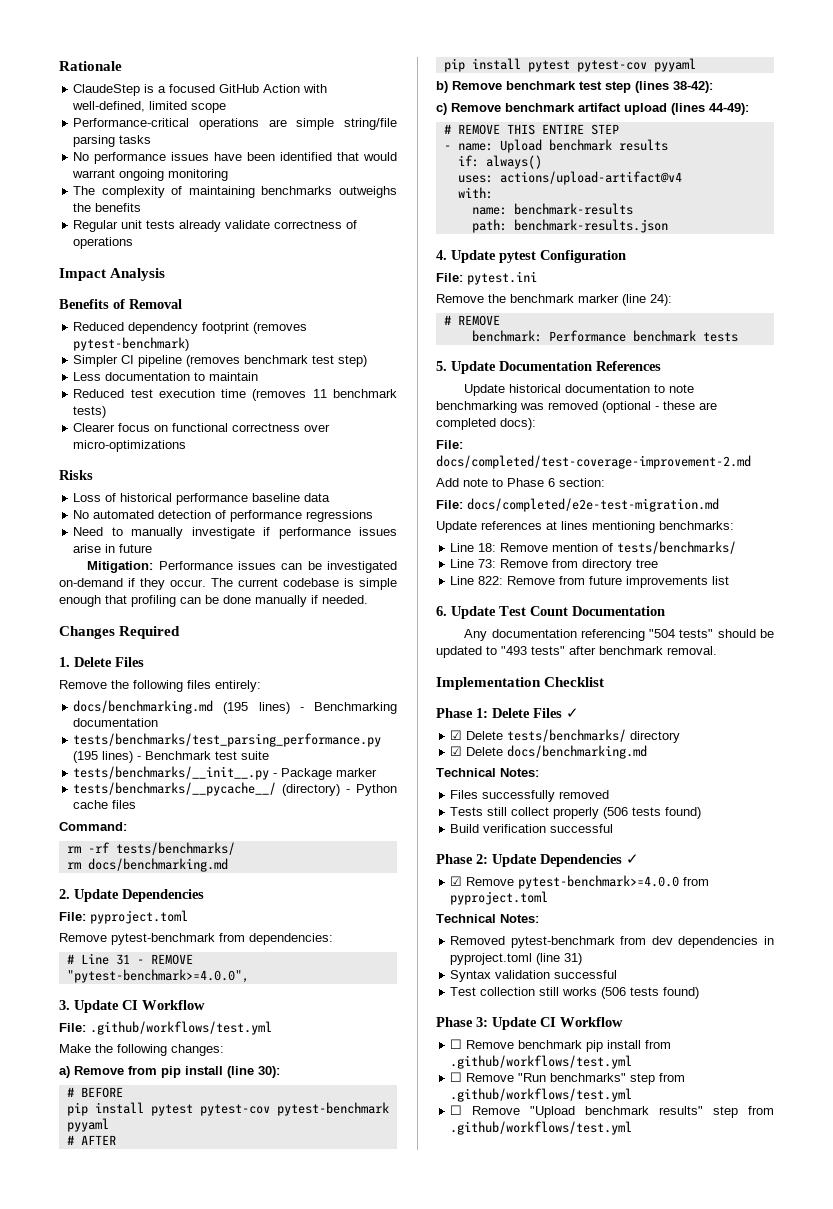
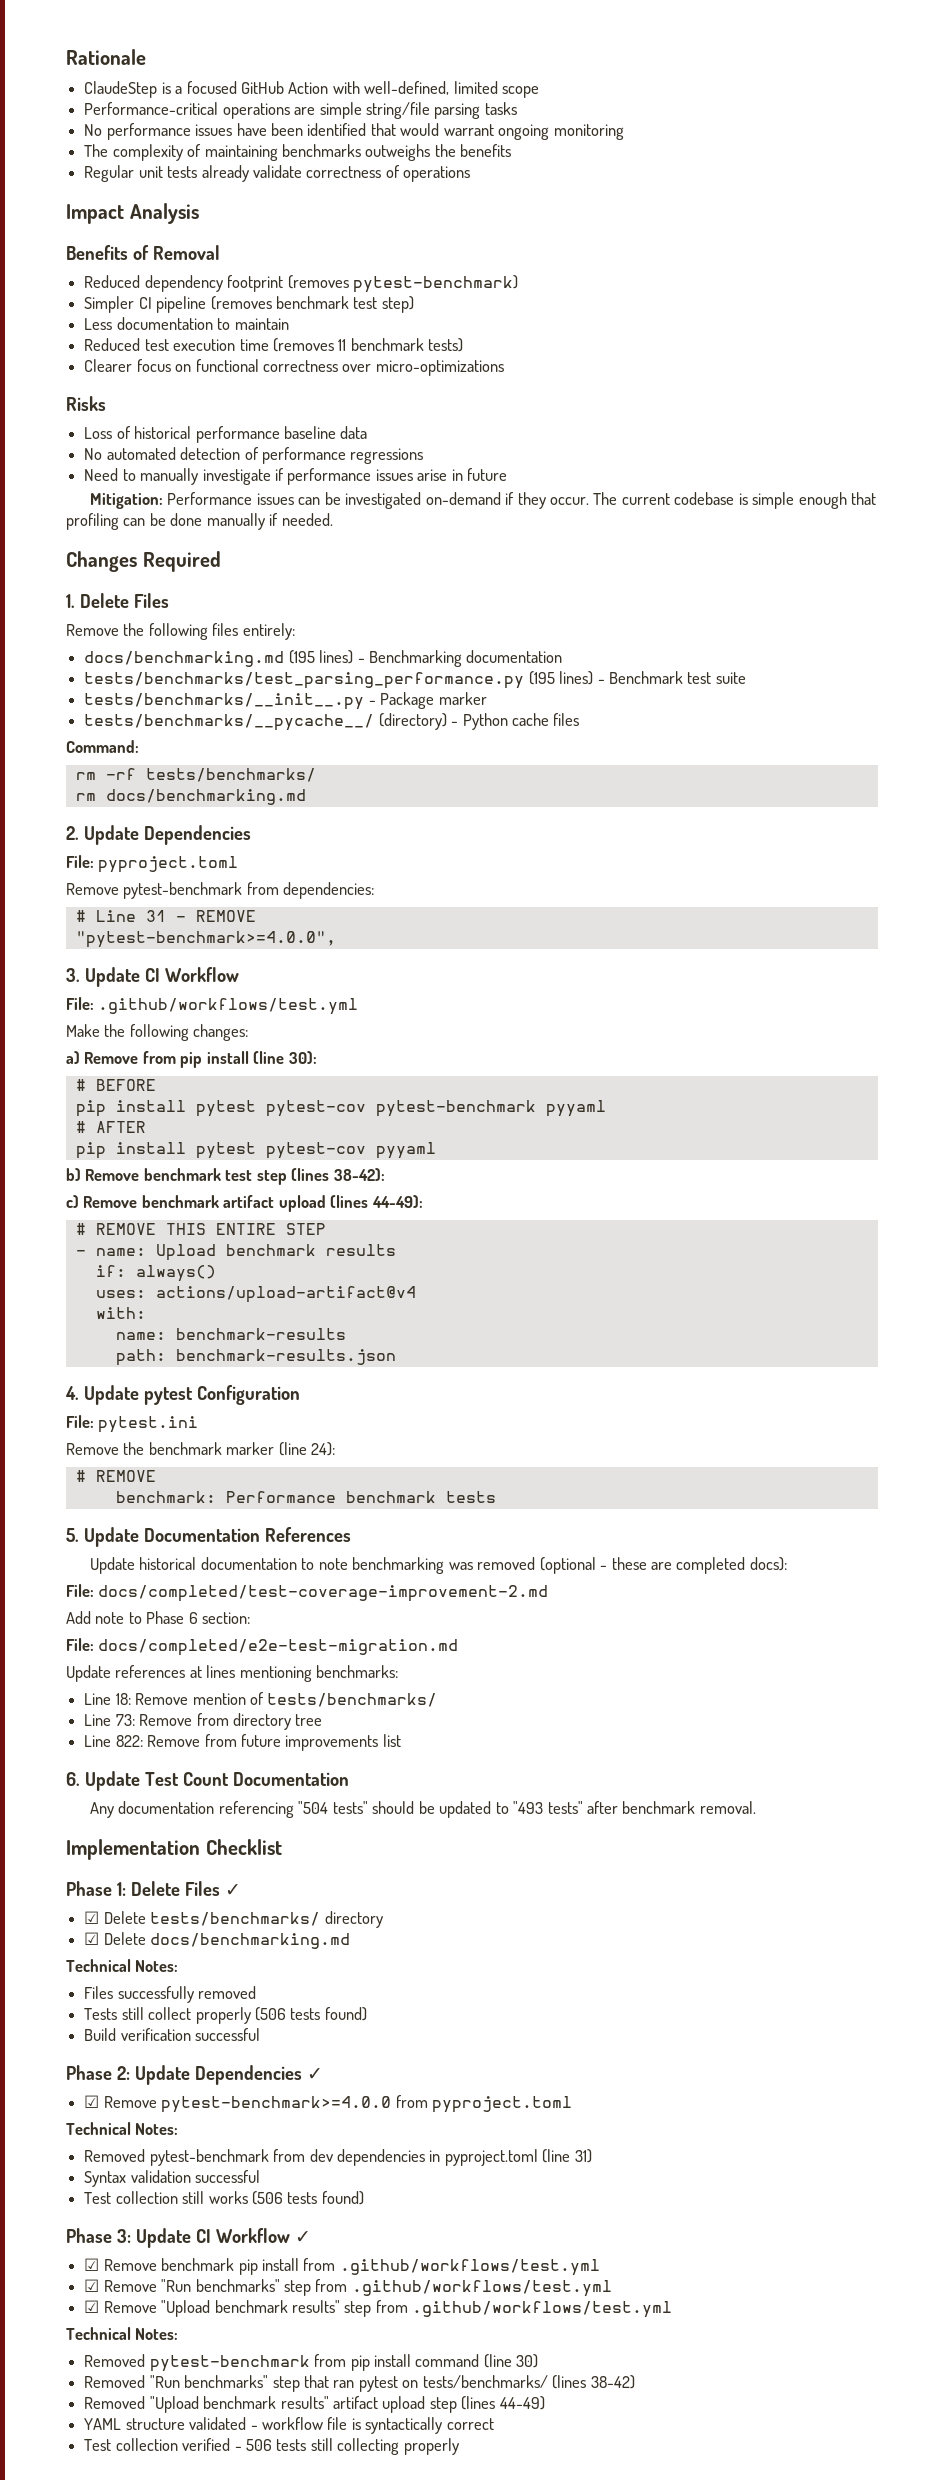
- Phase 3: Update CI Workflow
- ☐ Remove benchmark pip install from .github/workflows/test.yml
+ Phase 3: Update CI Workflow ✓
+ ☑ Remove benchmark pip install from .github/workflows/test.yml
- ☐ Remove "Run benchmarks" step from .github/workflows/test.yml
+ ☑ Remove "Run benchmarks" step from .github/workflows/test.yml
- ☐ Remove "Upload benchmark results" step from .github/workflows/test.yml
+ ☑ Remove "Upload benchmark results" step from .github/workflows/test.yml
+ Technical Notes:
+ Removed pytest-benchmark from pip install command (line 30)
+ Removed "Run benchmarks" step that ran pytest on tests/benchmarks/ (lines 38-42)
+ Removed "Upload benchmark results" artifact upload step (lines 44-49)
+ YAML structure validated - workflow file is syntactically correct
+ Test collection verified - 506 tests still collecting properly

